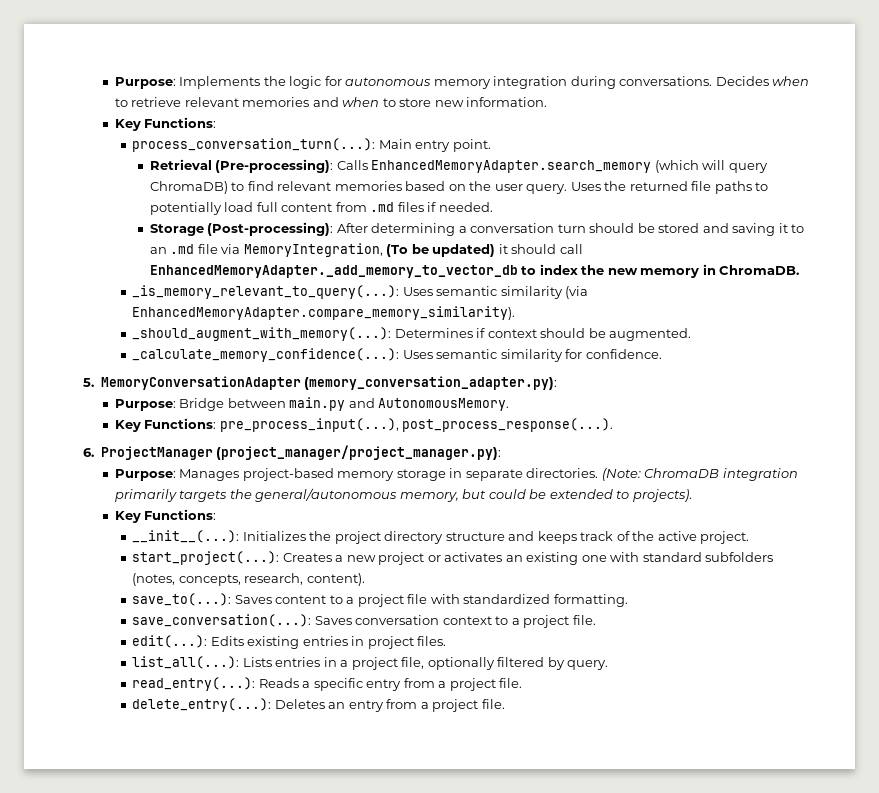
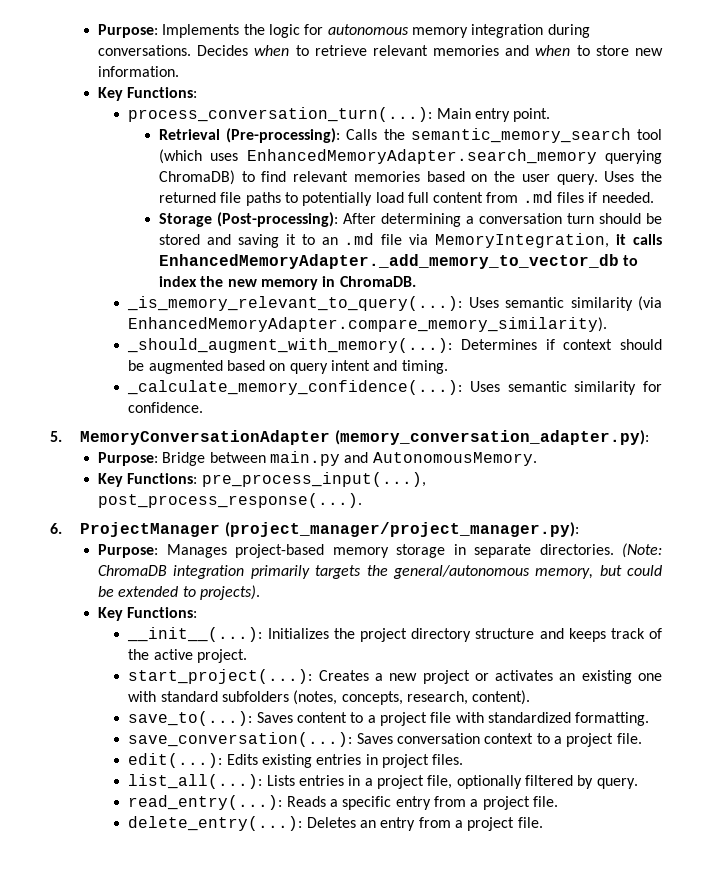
- Retrieval (Pre-processing): Calls EnhancedMemoryAdapter.search_memory (which will query ChromaDB) to find relevant memories based on the user query.
+ Retrieval (Pre-processing): Calls the semantic_memory_search tool (which uses EnhancedMemoryAdapter.search_memory querying ChromaDB) to find relevant memories based on the user query.
- Storage (Post-processing): After determining a conversation turn should be stored and saving it to an .md file via MemoryIntegration, (To be updated) it should call EnhancedMemoryAdapter._add_memory_to_vector_db to index the new memory in ChromaDB.
+ Storage (Post-processing): After determining a conversation turn should be stored and saving it to an .md file via MemoryIntegration, it calls EnhancedMemoryAdapter._add_memory_to_vector_db to index the new memory in ChromaDB.
- _should_augment_with_memory(...): Determines if context should be augmented.
+ _should_augment_with_memory(...): Determines if context should be augmented based on query intent and timing.

